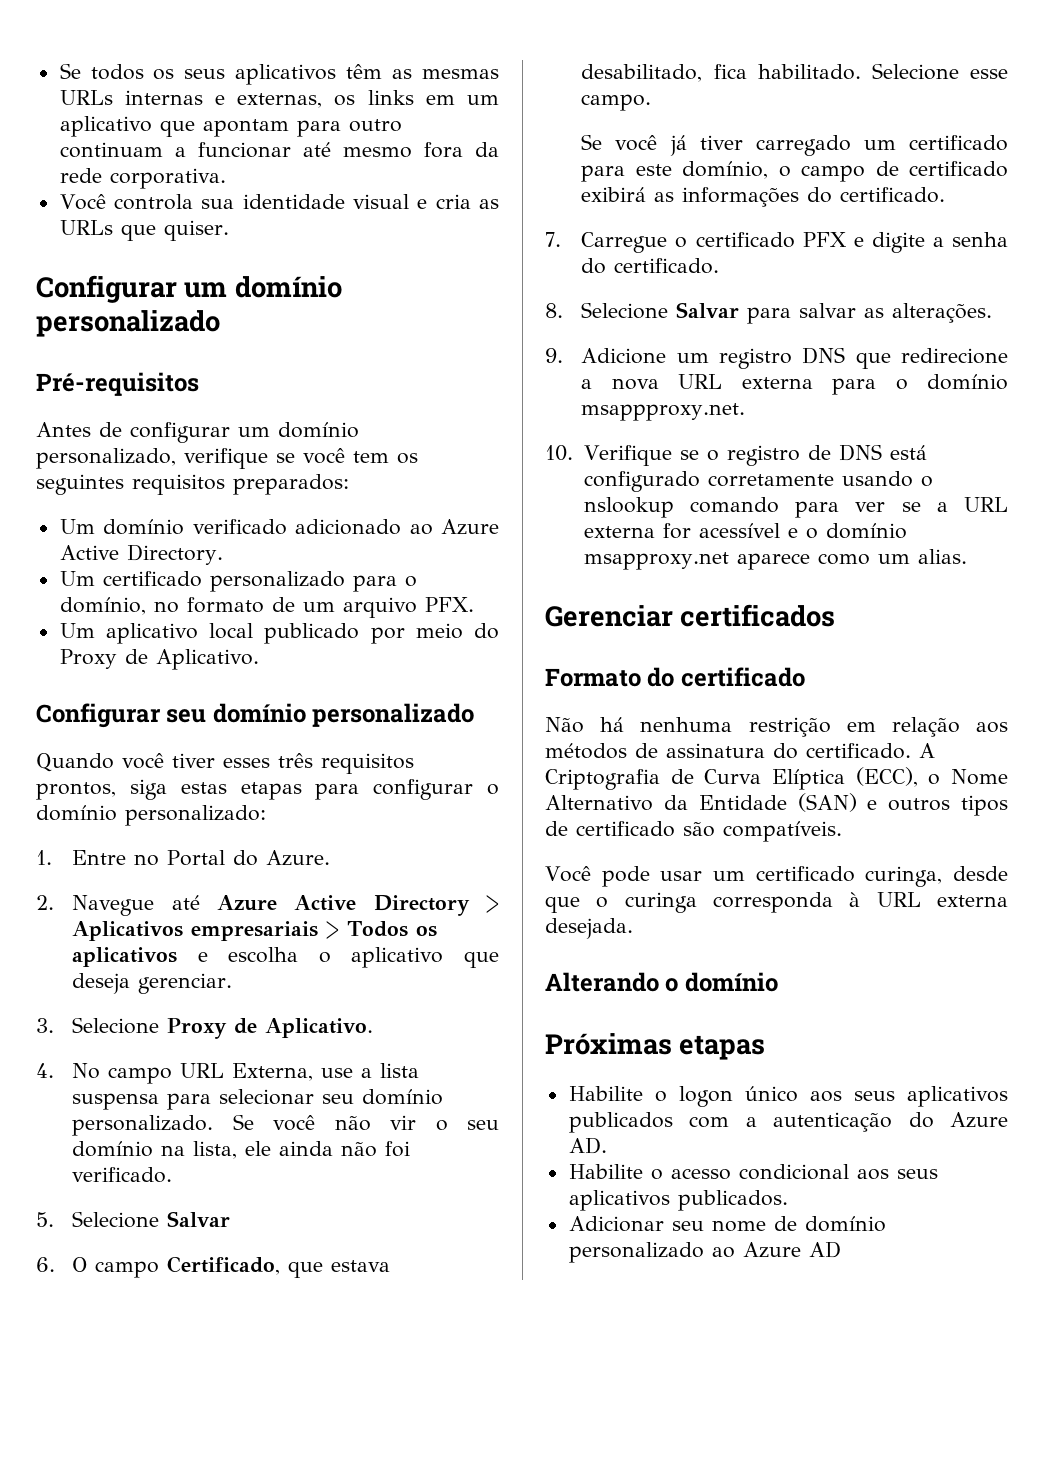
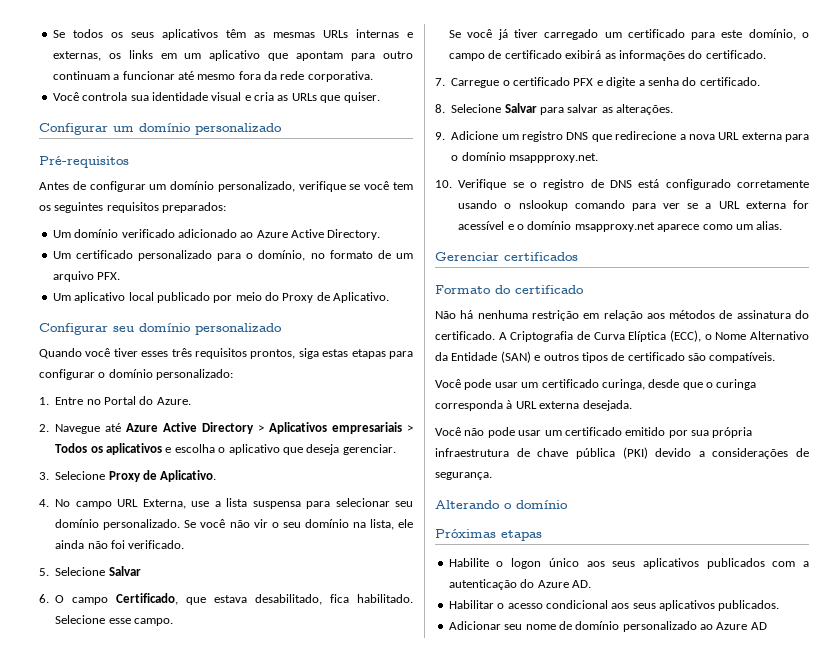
+ Você não pode usar um certificado emitido por sua própria infraestrutura de chave pública (PKI) devido a considerações de segurança.
- Habilite o acesso condicional aos seus aplicativos publicados.
+ Habilitar o acesso condicional aos seus aplicativos publicados.

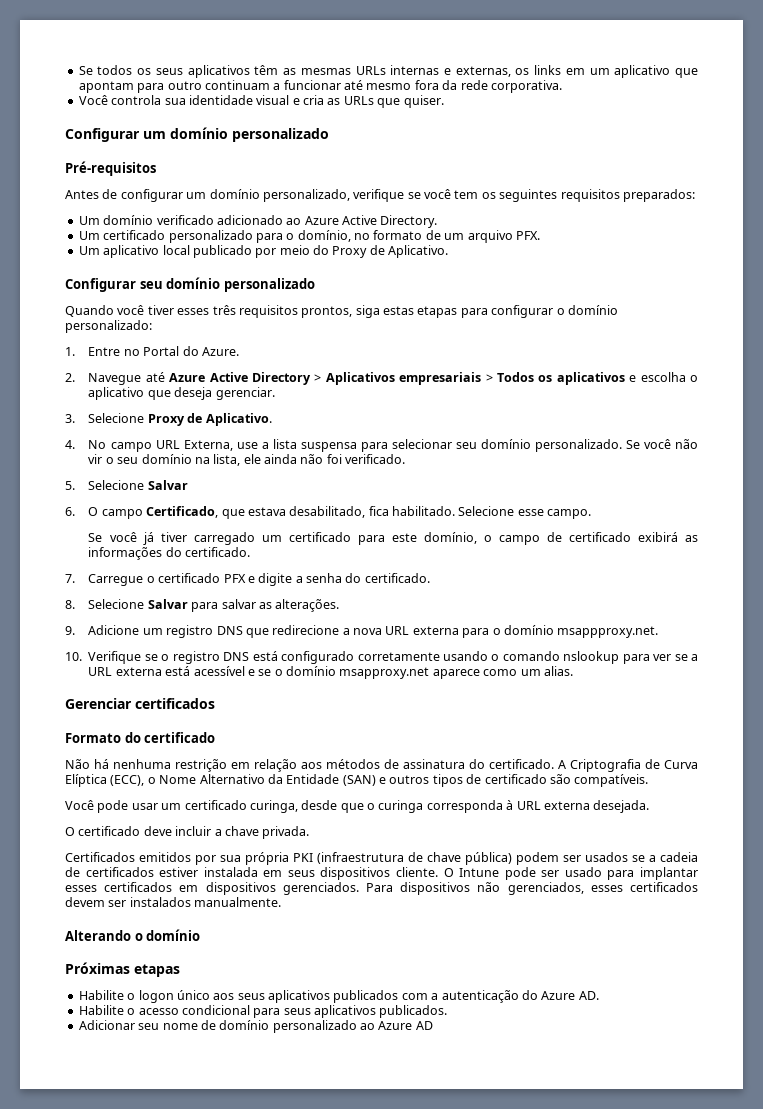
- 10. Verifique se o registro de DNS está configurado corretamente usando o nslookup comando para ver se a URL externa for acessível e o domínio msapproxy.net aparece como um alias.
+ 10. Verifique se o registro DNS está configurado corretamente usando o comando nslookup para ver se a URL externa está acessível e se o domínio msapproxy.net aparece como um alias.
- Você não pode usar um certificado emitido por sua própria infraestrutura de chave pública (PKI) devido a considerações de segurança.
+ O certificado deve incluir a chave privada.
+ Certificados emitidos por sua própria PKI (infraestrutura de chave pública) podem ser usados se a cadeia de certificados estiver instalada em seus dispositivos cliente. O Intune pode ser usado para implantar esses certificados em dispositivos gerenciados. Para dispositivos não gerenciados, esses certificados devem ser instalados manualmente.
- Habilitar o acesso condicional aos seus aplicativos publicados.
+ Habilite o acesso condicional para seus aplicativos publicados.

